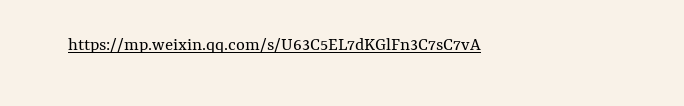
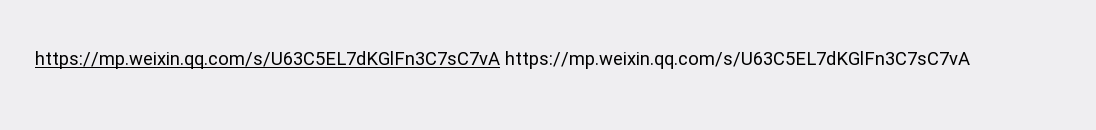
- https://mp.weixin.qq.com/s/U63C5EL7dKGlFn3C7sC7vA
+ https://mp.weixin.qq.com/s/U63C5EL7dKGlFn3C7sC7vA https://mp.weixin.qq.com/s/U63C5EL7dKGlFn3C7sC7vA

